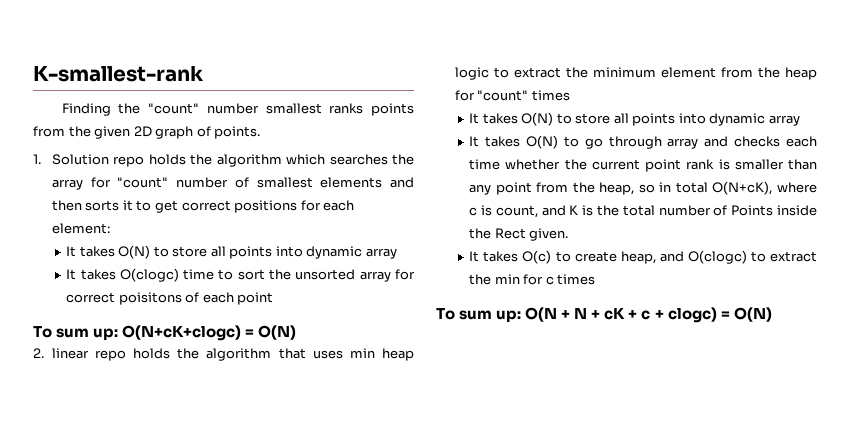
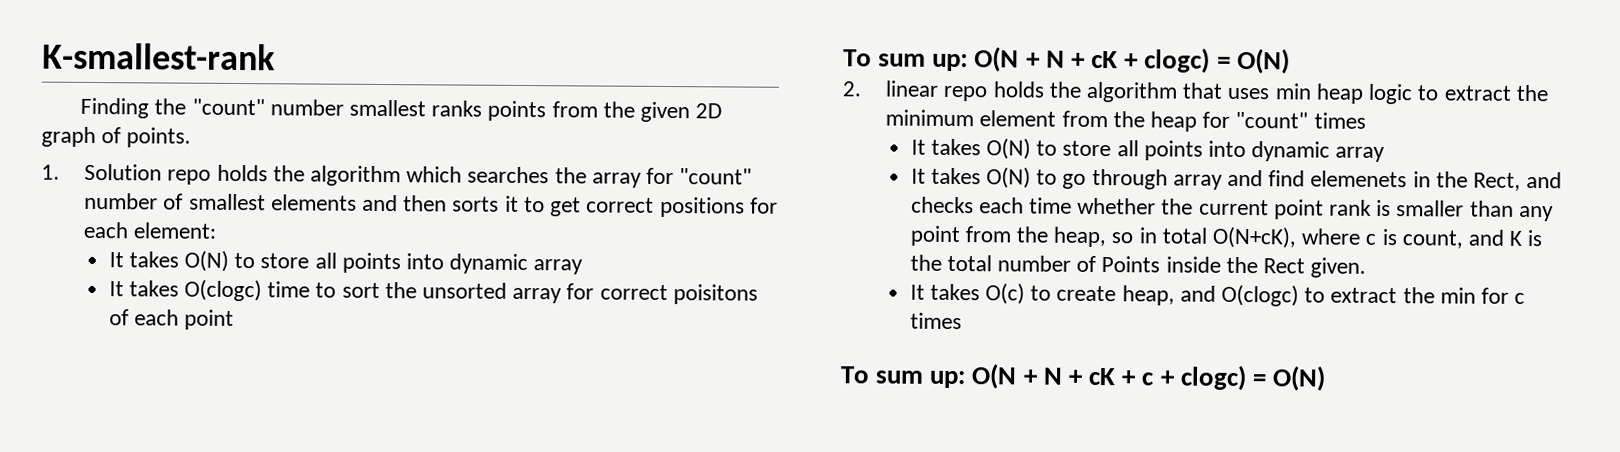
- To sum up: O(N+cK+clogc) = O(N)
+ To sum up: O(N + N + cK + clogc) = O(N)
- It takes O(N) to go through array and checks each time whether the current point rank is smaller than any point from the heap, so in total O(N+cK), where c is count, and K is the total number of Points inside the Rect given.
+ It takes O(N) to go through array and find elemenets in the Rect, and checks each time whether the current point rank is smaller than any point from the heap, so in total O(N+cK), where c is count, and K is the total number of Points inside the Rect given.

